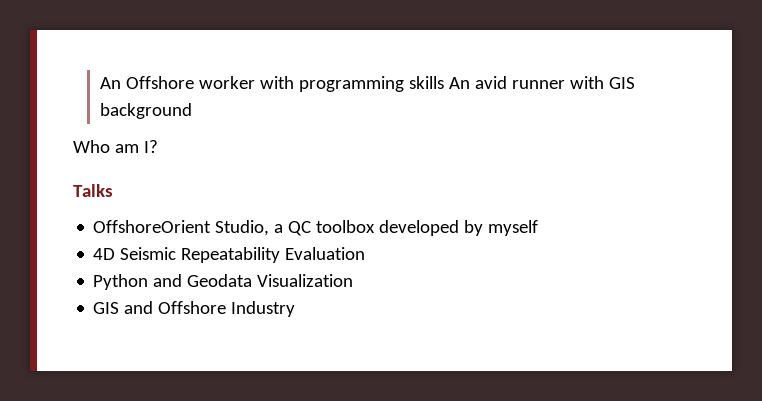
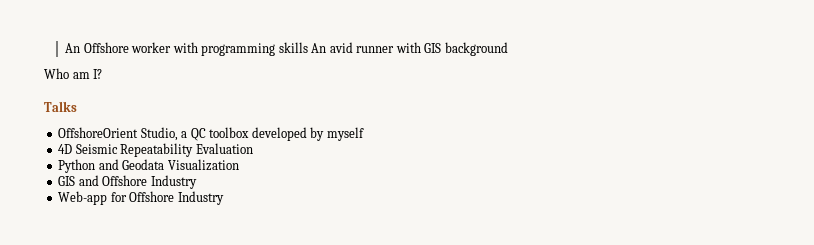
+ Web-app for Offshore Industry

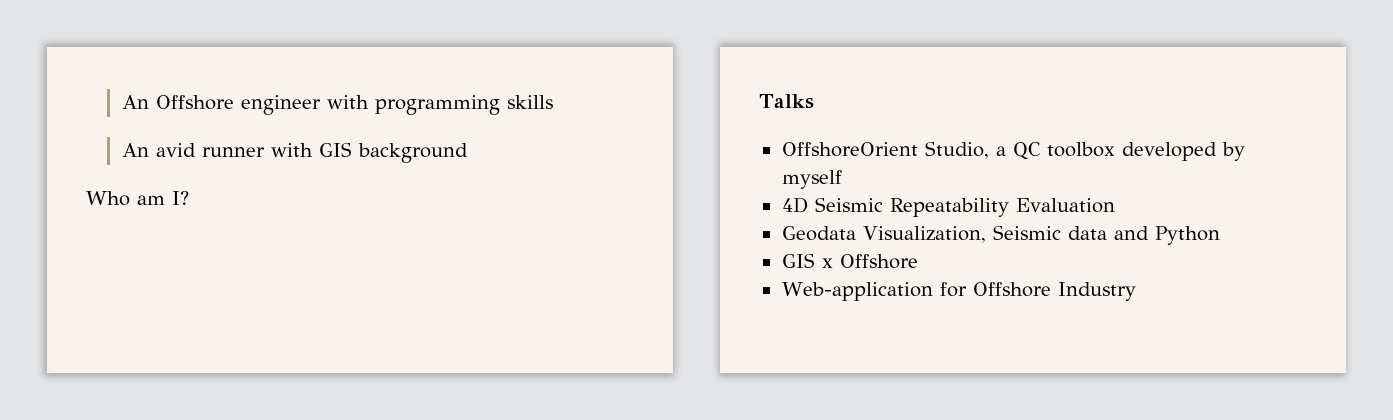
- An Offshore worker with programming skills An avid runner with GIS background
+ An Offshore engineer with programming skills
+ An avid runner with GIS background
- Python and Geodata Visualization
- GIS and Offshore Industry
- Web-app for Offshore Industry
+ Geodata Visualization, Seismic data and Python
+ GIS x Offshore
+ Web-application for Offshore Industry

